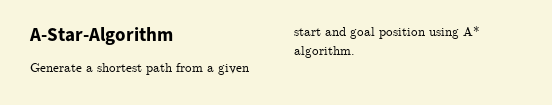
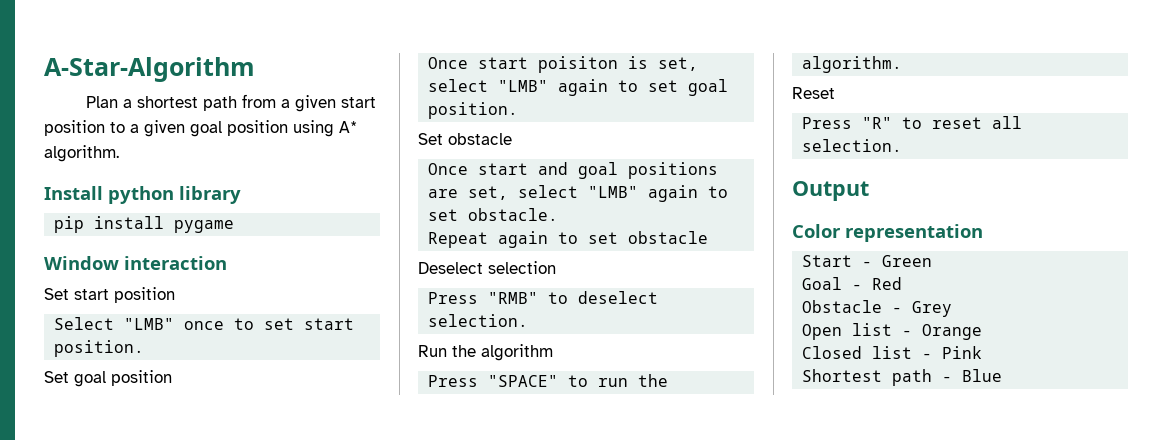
- Generate a shortest path from a given start and goal position using A* algorithm.
+ Plan a shortest path from a given start position to a given goal position using A* algorithm.
+ Install python library
+ pip install pygame
+ Window interaction
+ Set start position
+ Select "LMB" once to set start position.
+ Set goal position
+ Once start poisiton is set, select "LMB" again to set goal position.
+ Set obstacle
+ Once start and goal positions are set, select "LMB" again to set obstacle.
+ Repeat again to set obstacle
+ Deselect selection
+ Press "RMB" to deselect selection.
+ Run the algorithm
+ Press "SPACE" to run the algorithm.
+ Reset
+ Press "R" to reset all selection.
+ Output
+ Color representation
+ Start - Green
+ Goal - Red
+ Obstacle - Grey
+ Open list - Orange
+ Closed list - Pink
+ Shortest path - Blue

